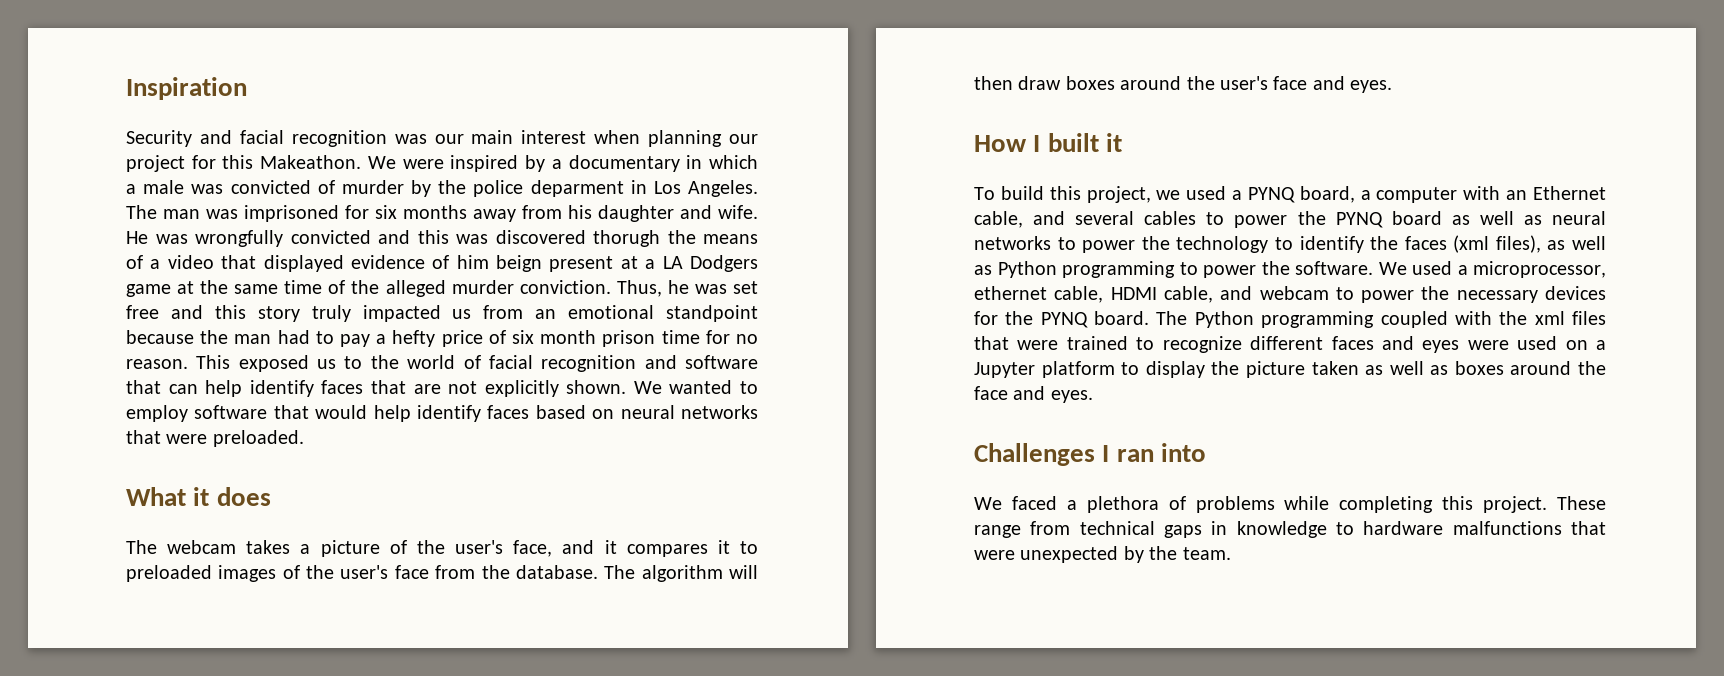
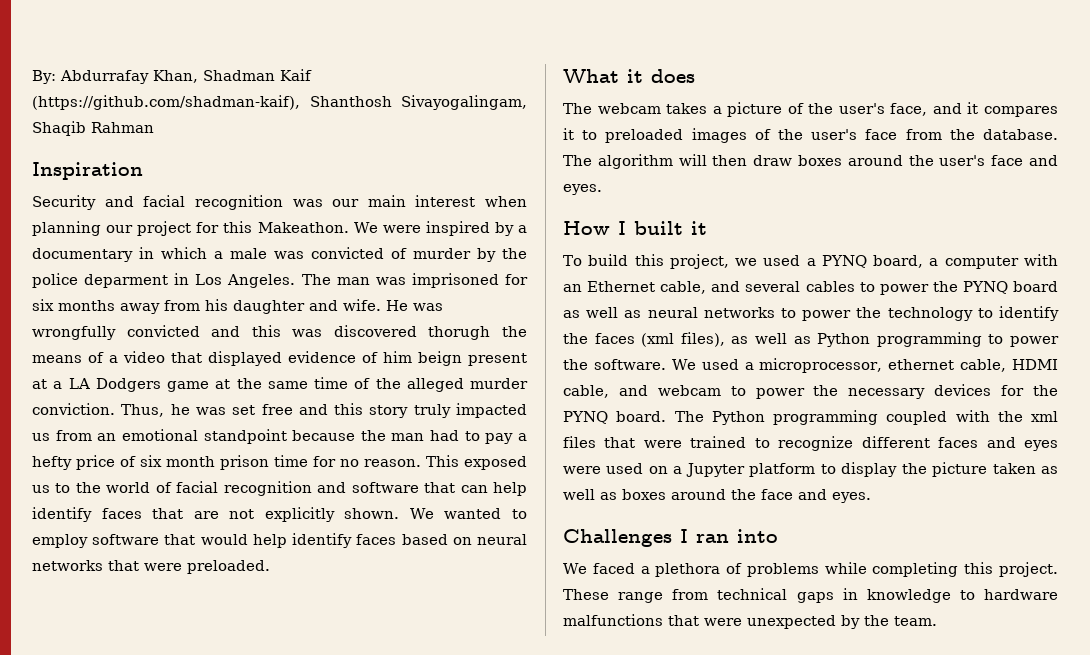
+ By: Abdurrafay Khan, Shadman Kaif (https://github.com/shadman-kaif), Shanthosh Sivayogalingam, Shaqib Rahman

